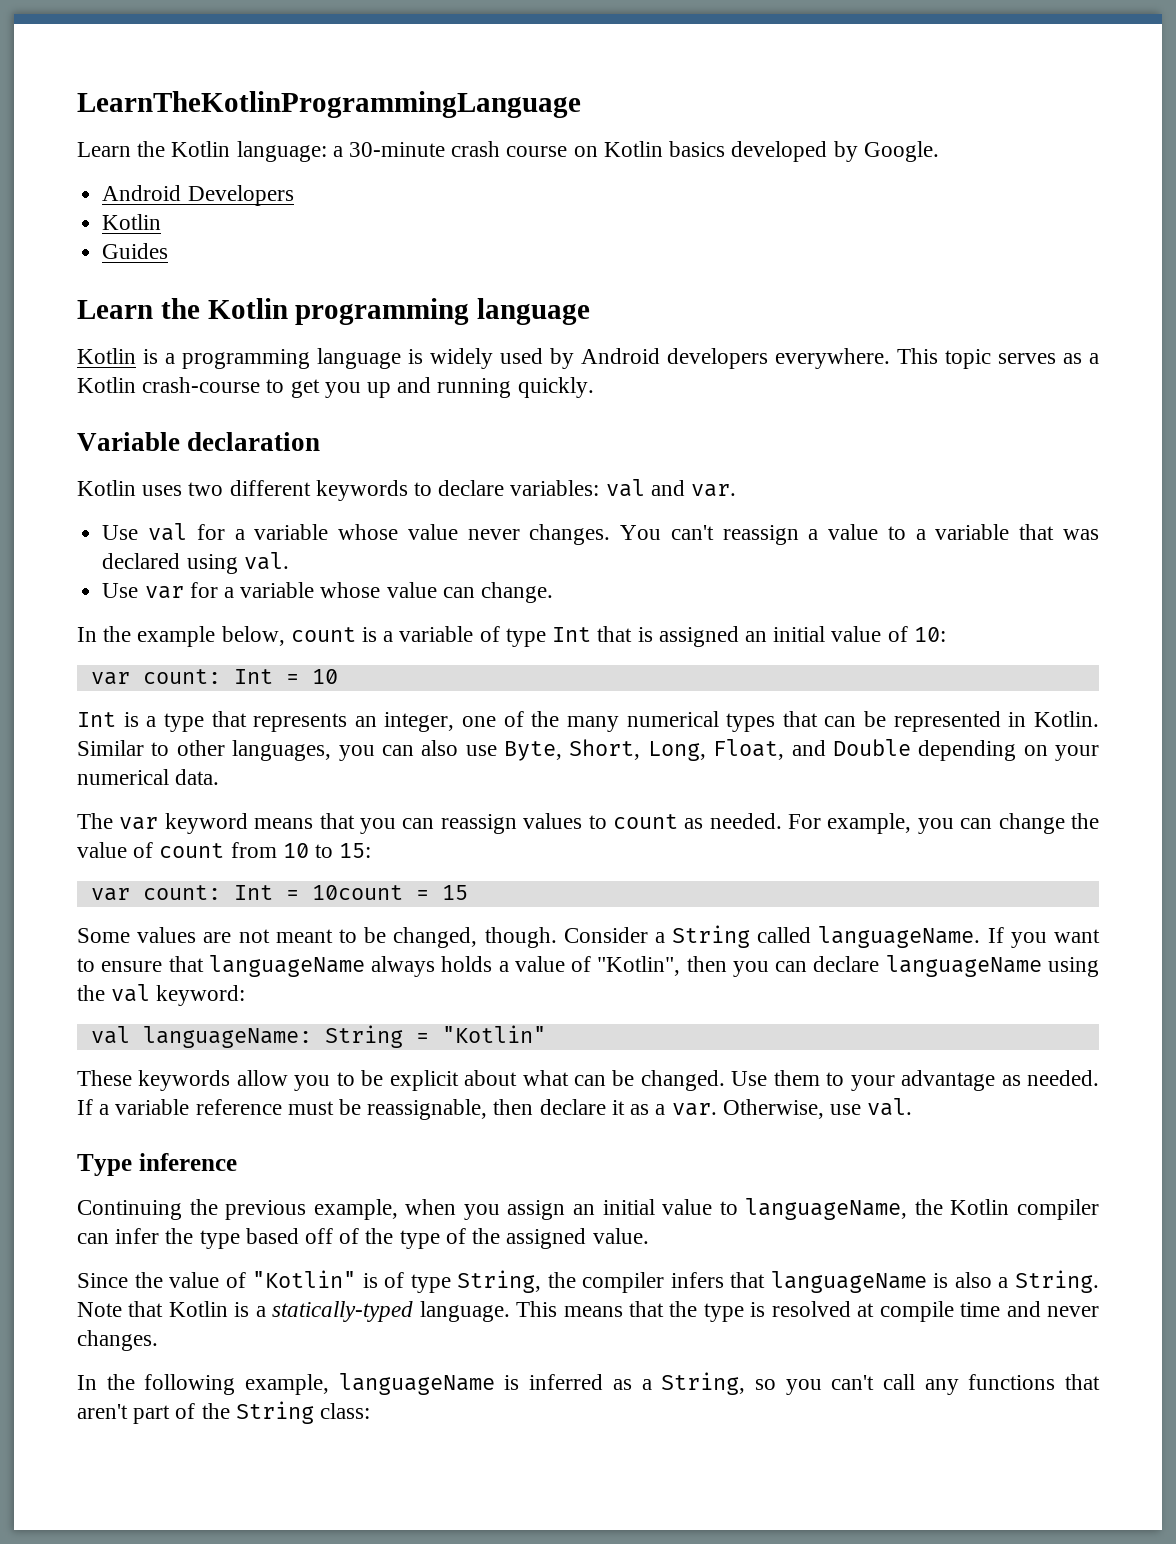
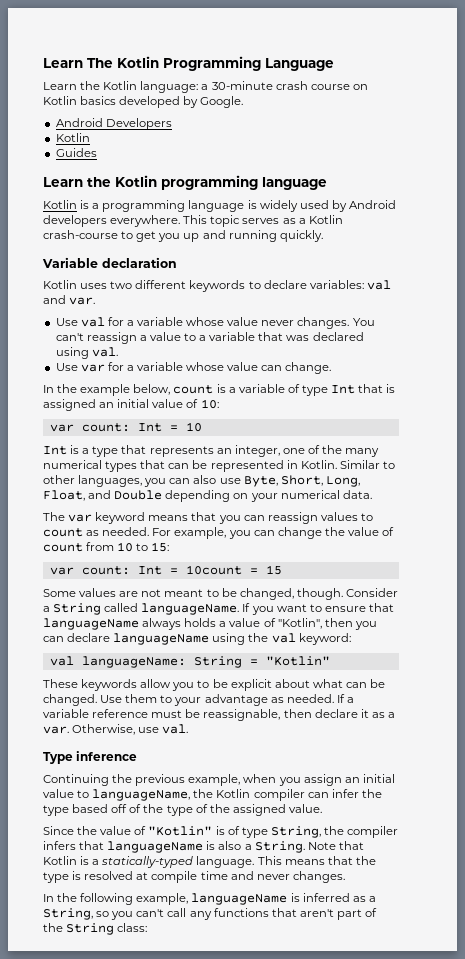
- LearnTheKotlinProgrammingLanguage
+ Learn The Kotlin Programming Language

